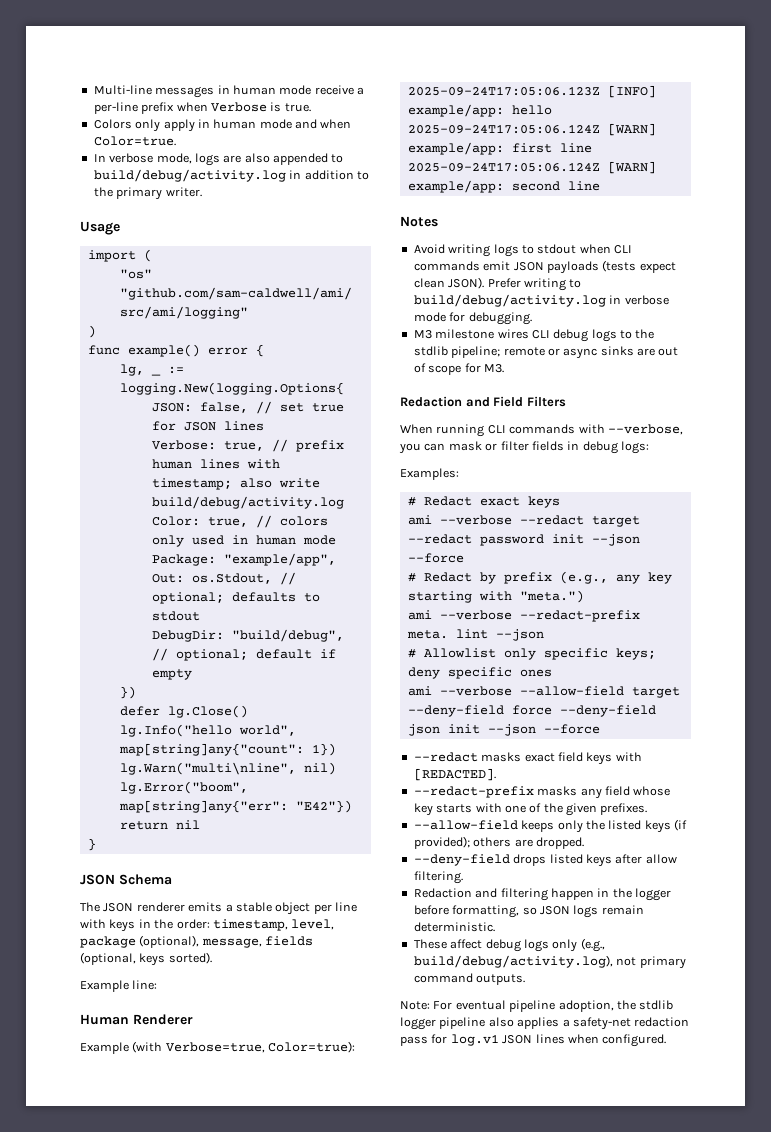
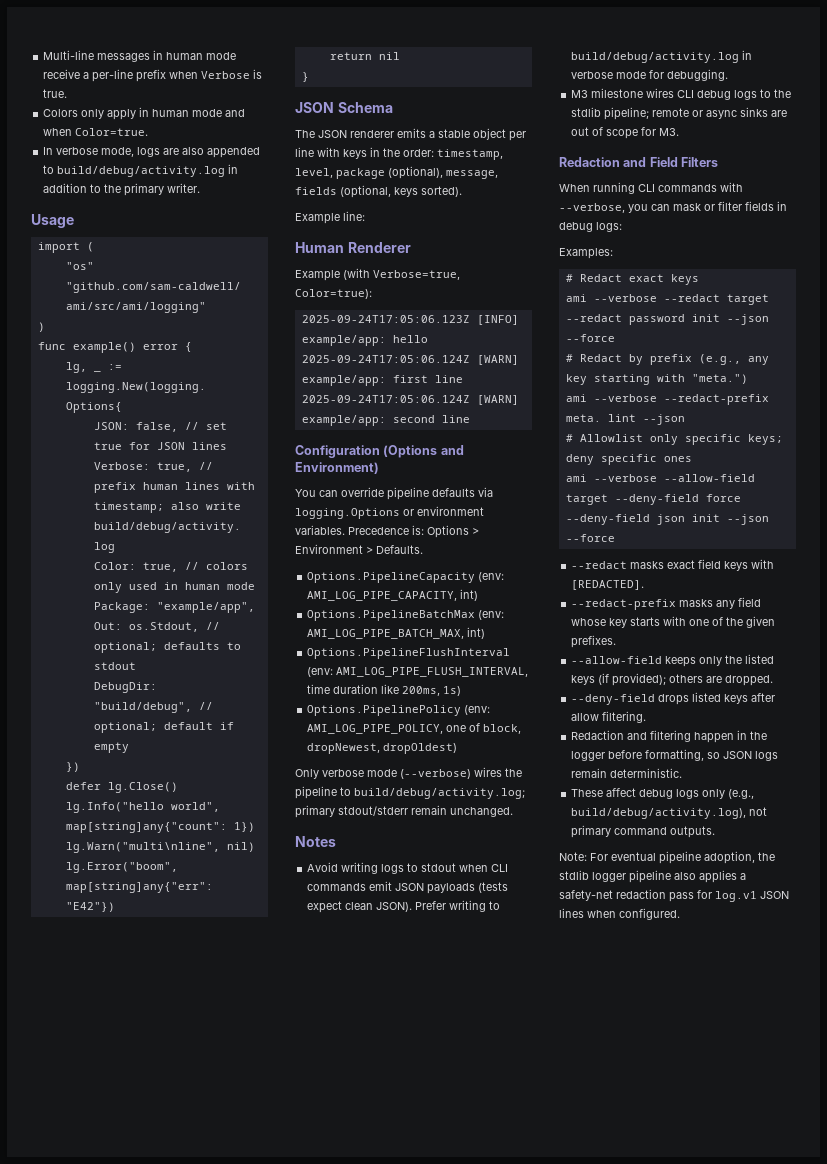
+ Configuration (Options and Environment)
+ You can override pipeline defaults via logging.Options or environment variables. Precedence is: Options > Environment > Defaults.
+ Options.PipelineCapacity (env: AMI_LOG_PIPE_CAPACITY, int)
+ Options.PipelineBatchMax (env: AMI_LOG_PIPE_BATCH_MAX, int)
+ Options.PipelineFlushInterval (env: AMI_LOG_PIPE_FLUSH_INTERVAL, time duration like 200ms, 1s)
+ Options.PipelinePolicy (env: AMI_LOG_PIPE_POLICY, one of block, dropNewest, dropOldest)
+ Only verbose mode (--verbose) wires the pipeline to build/debug/activity.log; primary stdout/stderr remain unchanged.

